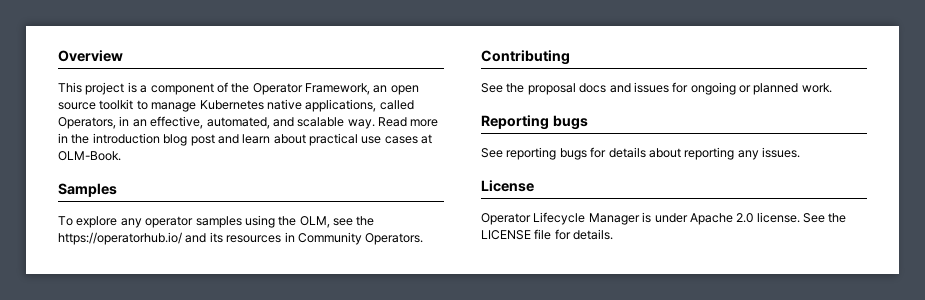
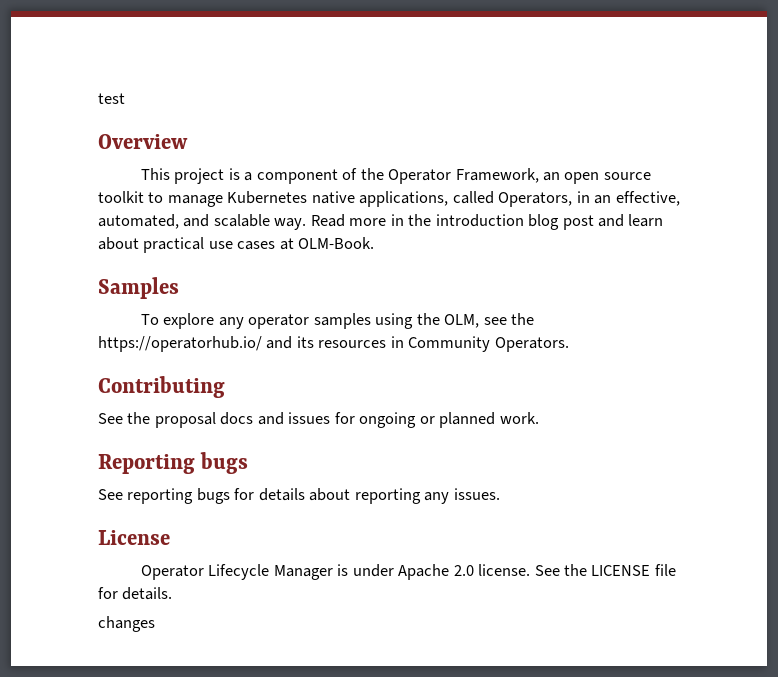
+ test
+ changes

